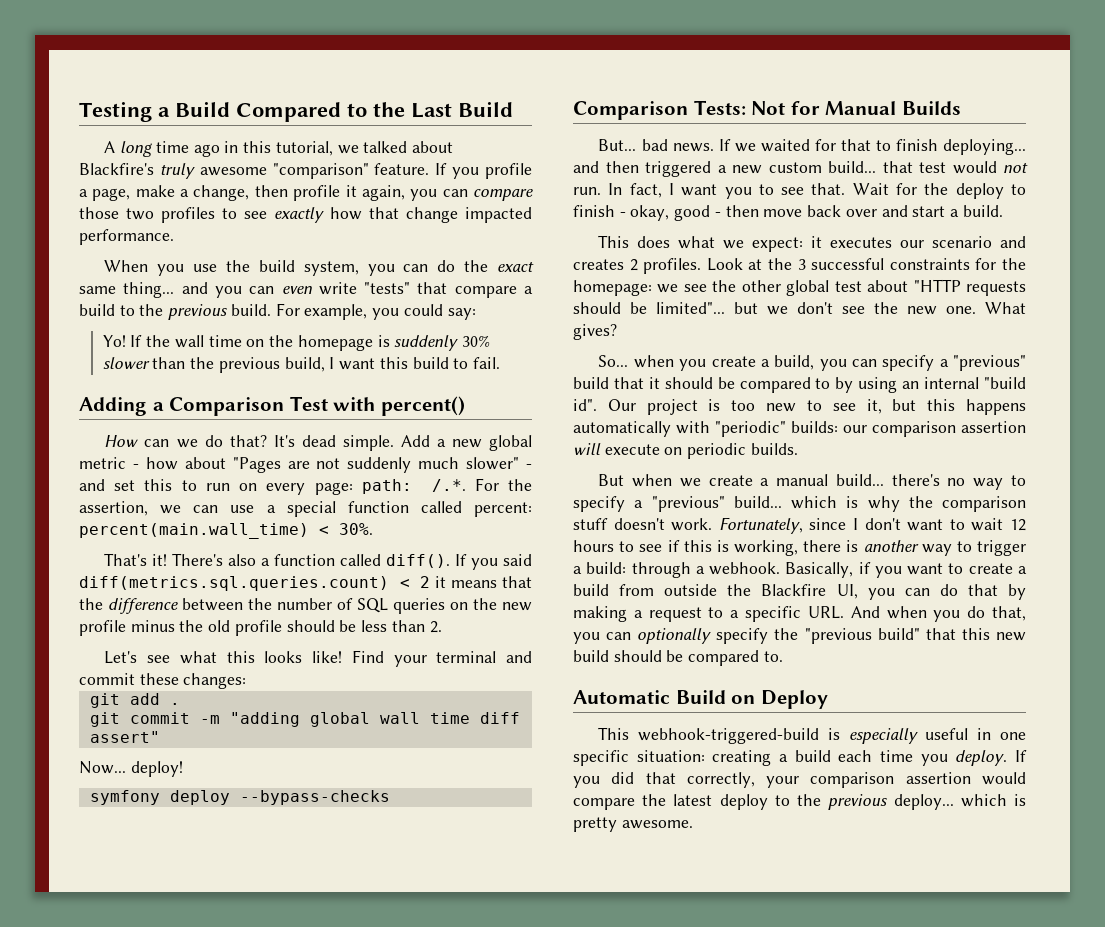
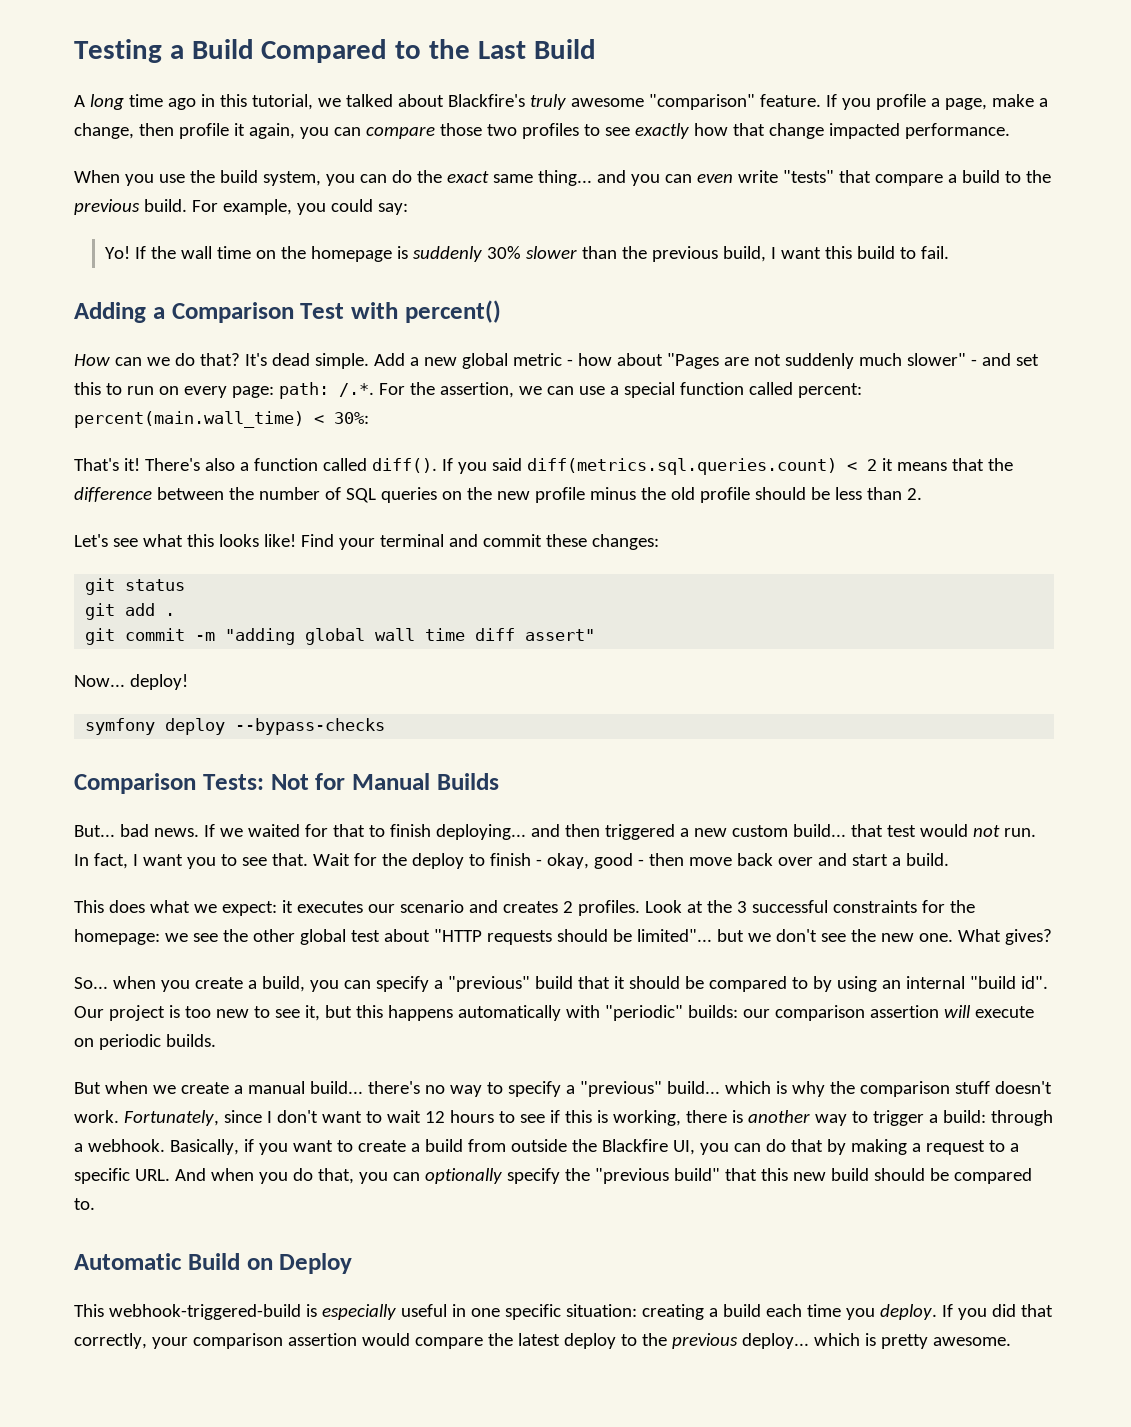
- Add a new global metric - how about "Pages are not suddenly much slower" - and set this to run on every page: path: /.*. For the assertion, we can use a special function called percent: percent(main.wall_time) < 30%.
+ Add a new global metric - how about "Pages are not suddenly much slower" - and set this to run on every page: path: /.*. For the assertion, we can use a special function called percent: percent(main.wall_time) < 30%:
+ git status

